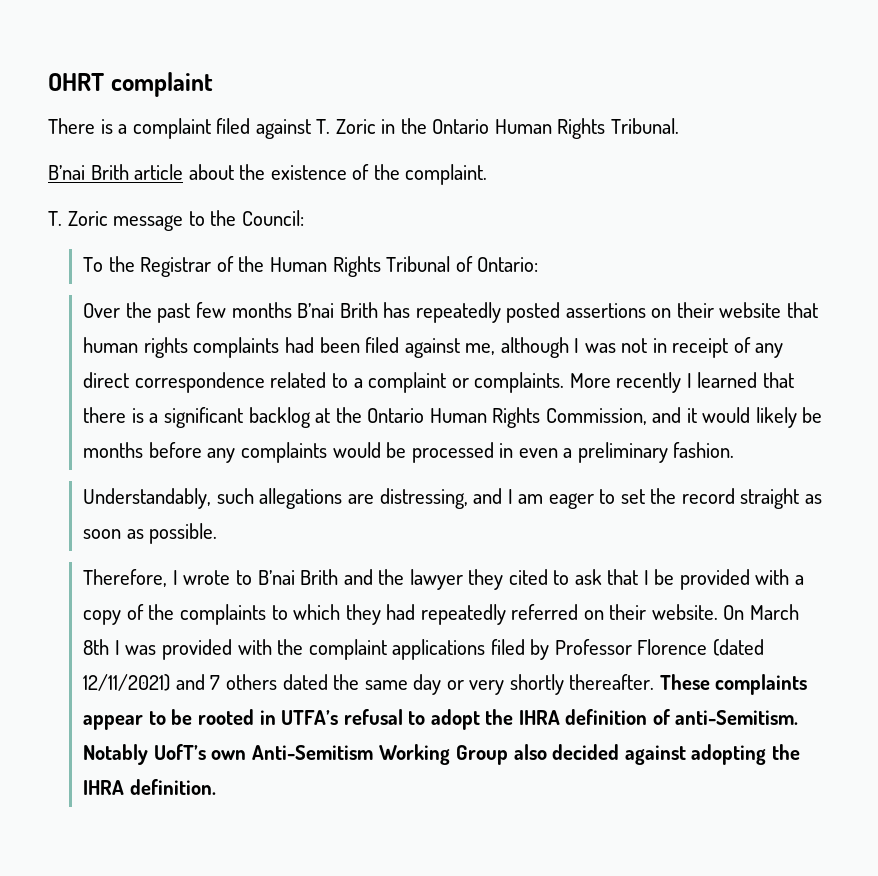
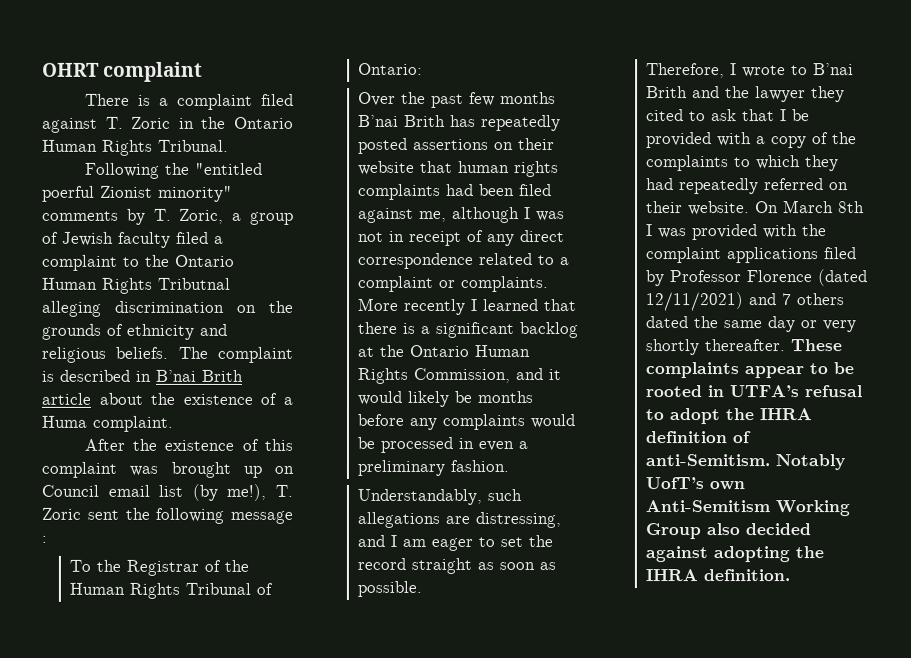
- B’nai Brith article about the existence of the complaint.
+ Following the "entitled poerful Zionist minority" comments by T. Zoric, a group of Jewish faculty filed a complaint to the Ontario Human Rights Tributnal alleging discrimination on the grounds of ethnicity and religious beliefs. The complaint is described in B’nai Brith article about the existence of a Huma complaint.
- T. Zoric message to the Council:
+ After the existence of this complaint was brought up on Council email list (by me!), T. Zoric sent the following message :

